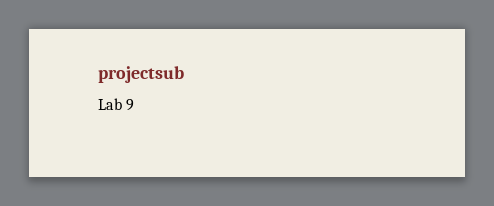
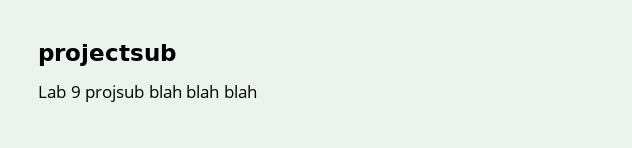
- Lab 9
+ Lab 9 projsub blah blah blah

